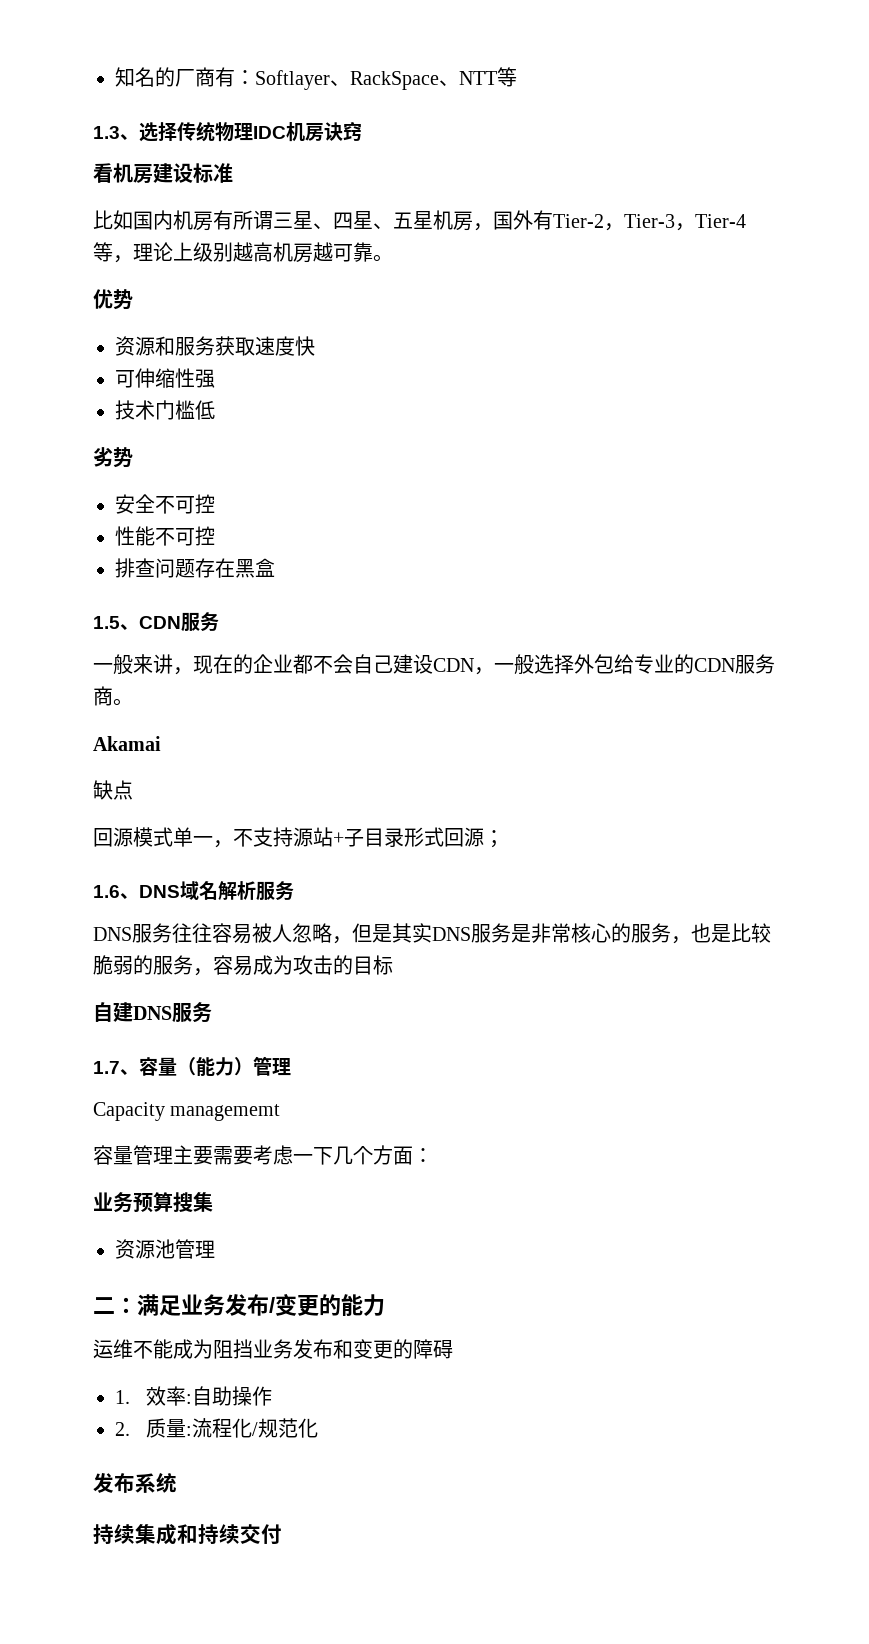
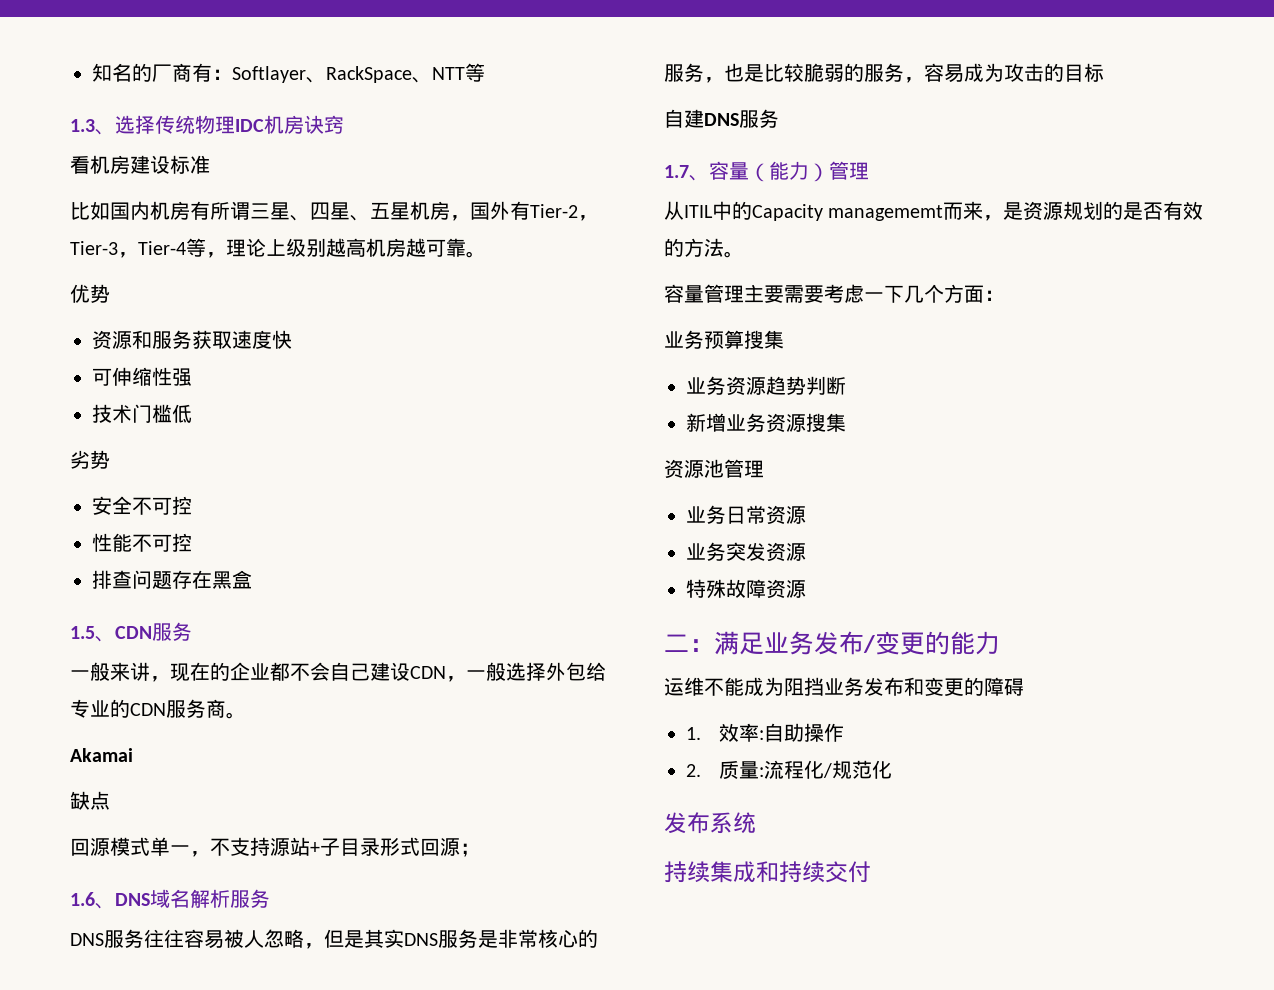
- Capacity managememt
+ 从ITIL中的Capacity managememt而来，是资源规划的是否有效的方法。
+ 业务资源趋势判断
+ 新增业务资源搜集
  资源池管理
+ 业务日常资源
+ 业务突发资源
+ 特殊故障资源

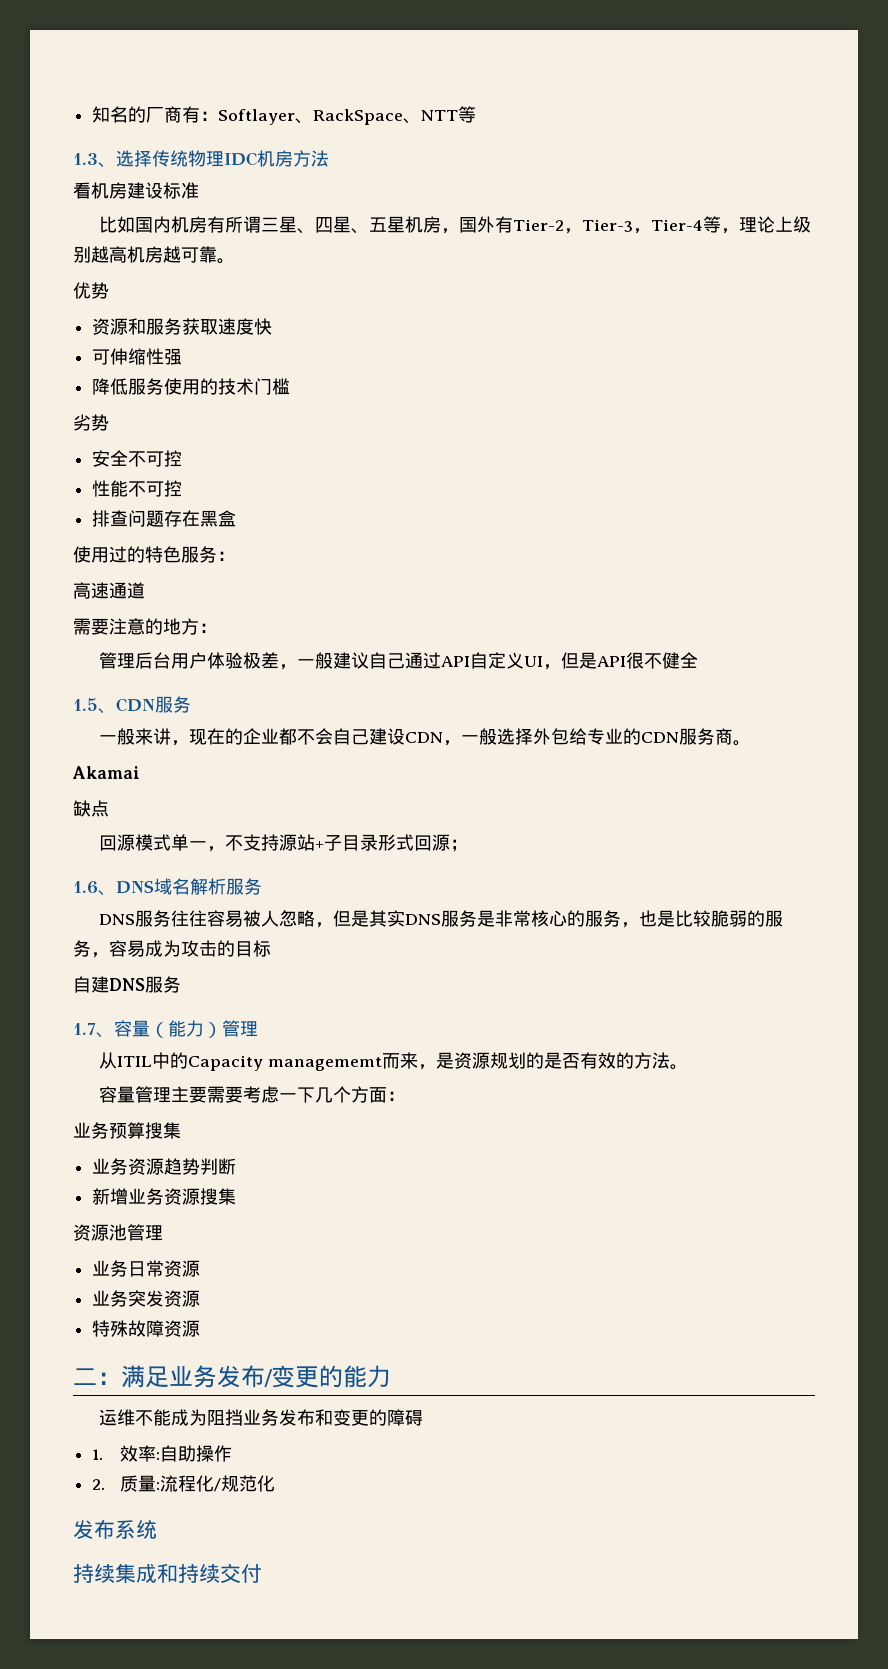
- 1.3、选择传统物理IDC机房诀窍
+ 1.3、选择传统物理IDC机房方法
- 技术门槛低
+ 降低服务使用的技术门槛
+ 使用过的特色服务：
+ 高速通道
+ 需要注意的地方：
+ 管理后台用户体验极差，一般建议自己通过API自定义UI，但是API很不健全

